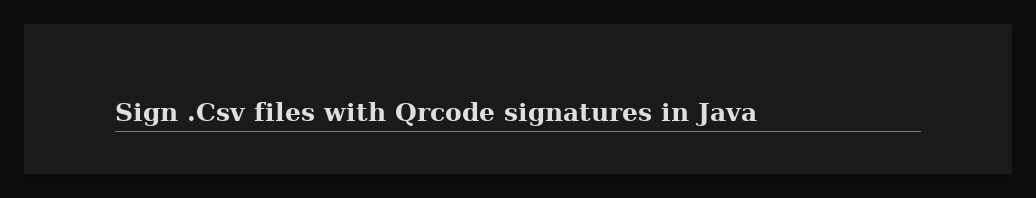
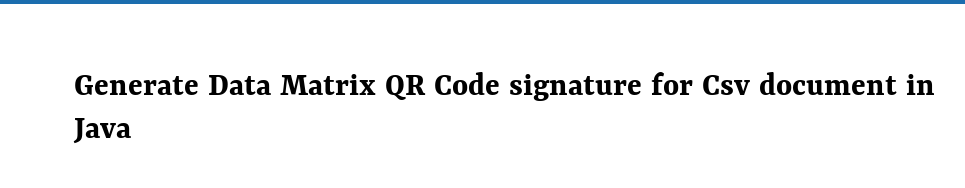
- Sign .Csv files with Qrcode signatures in Java
+ Generate Data Matrix QR Code signature for Csv document in Java

